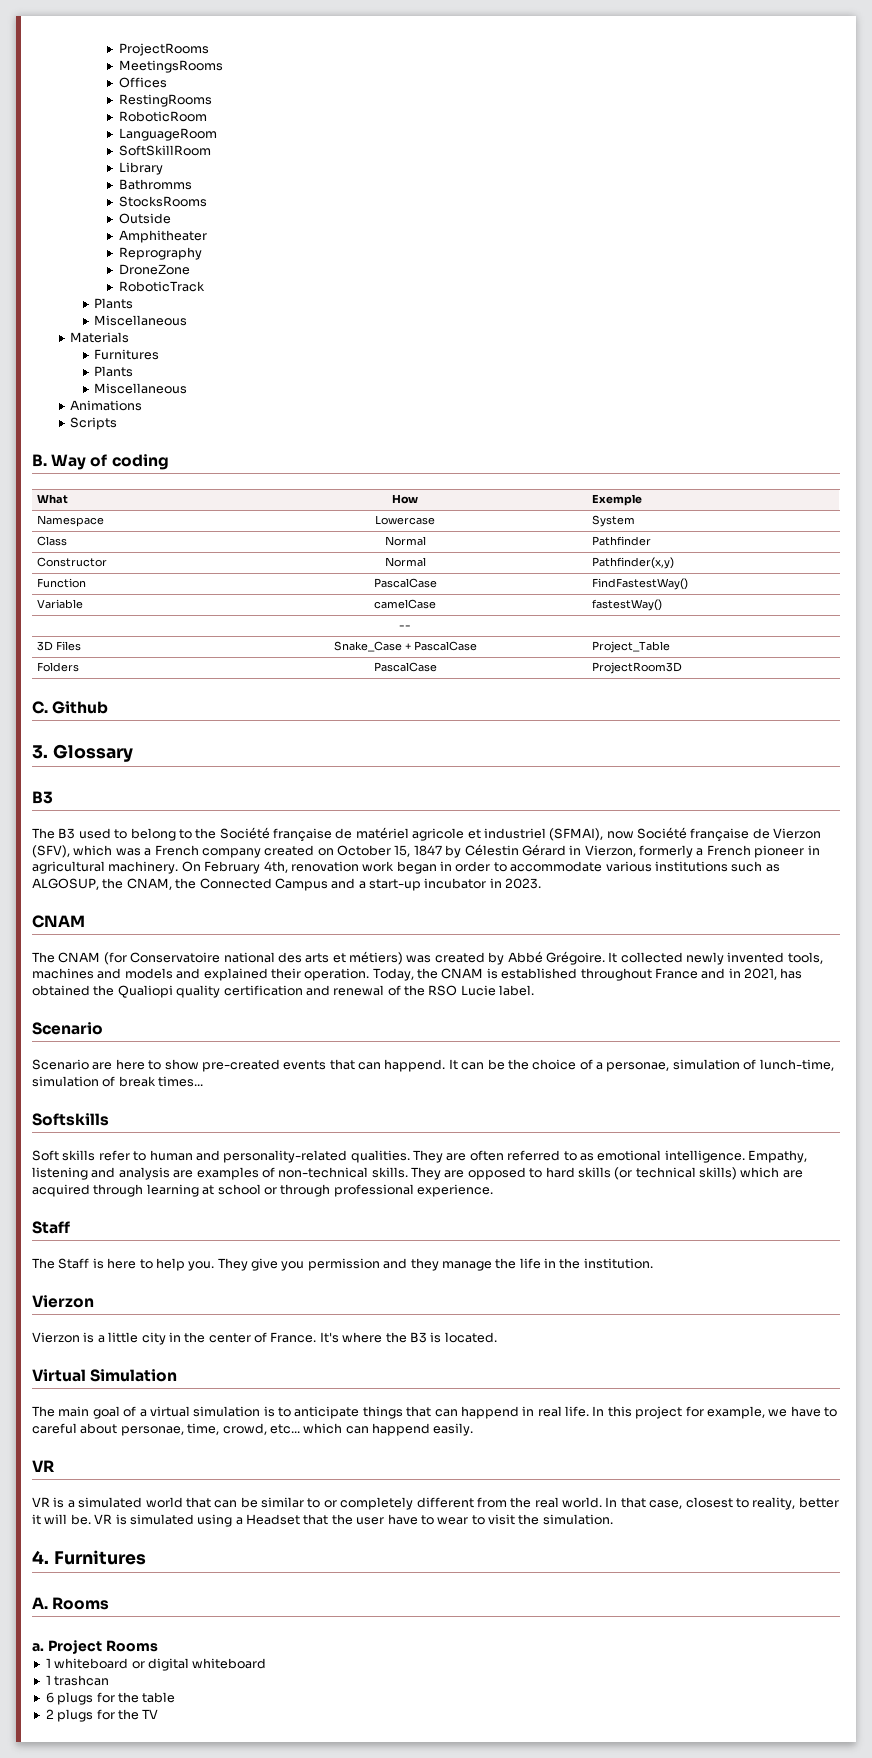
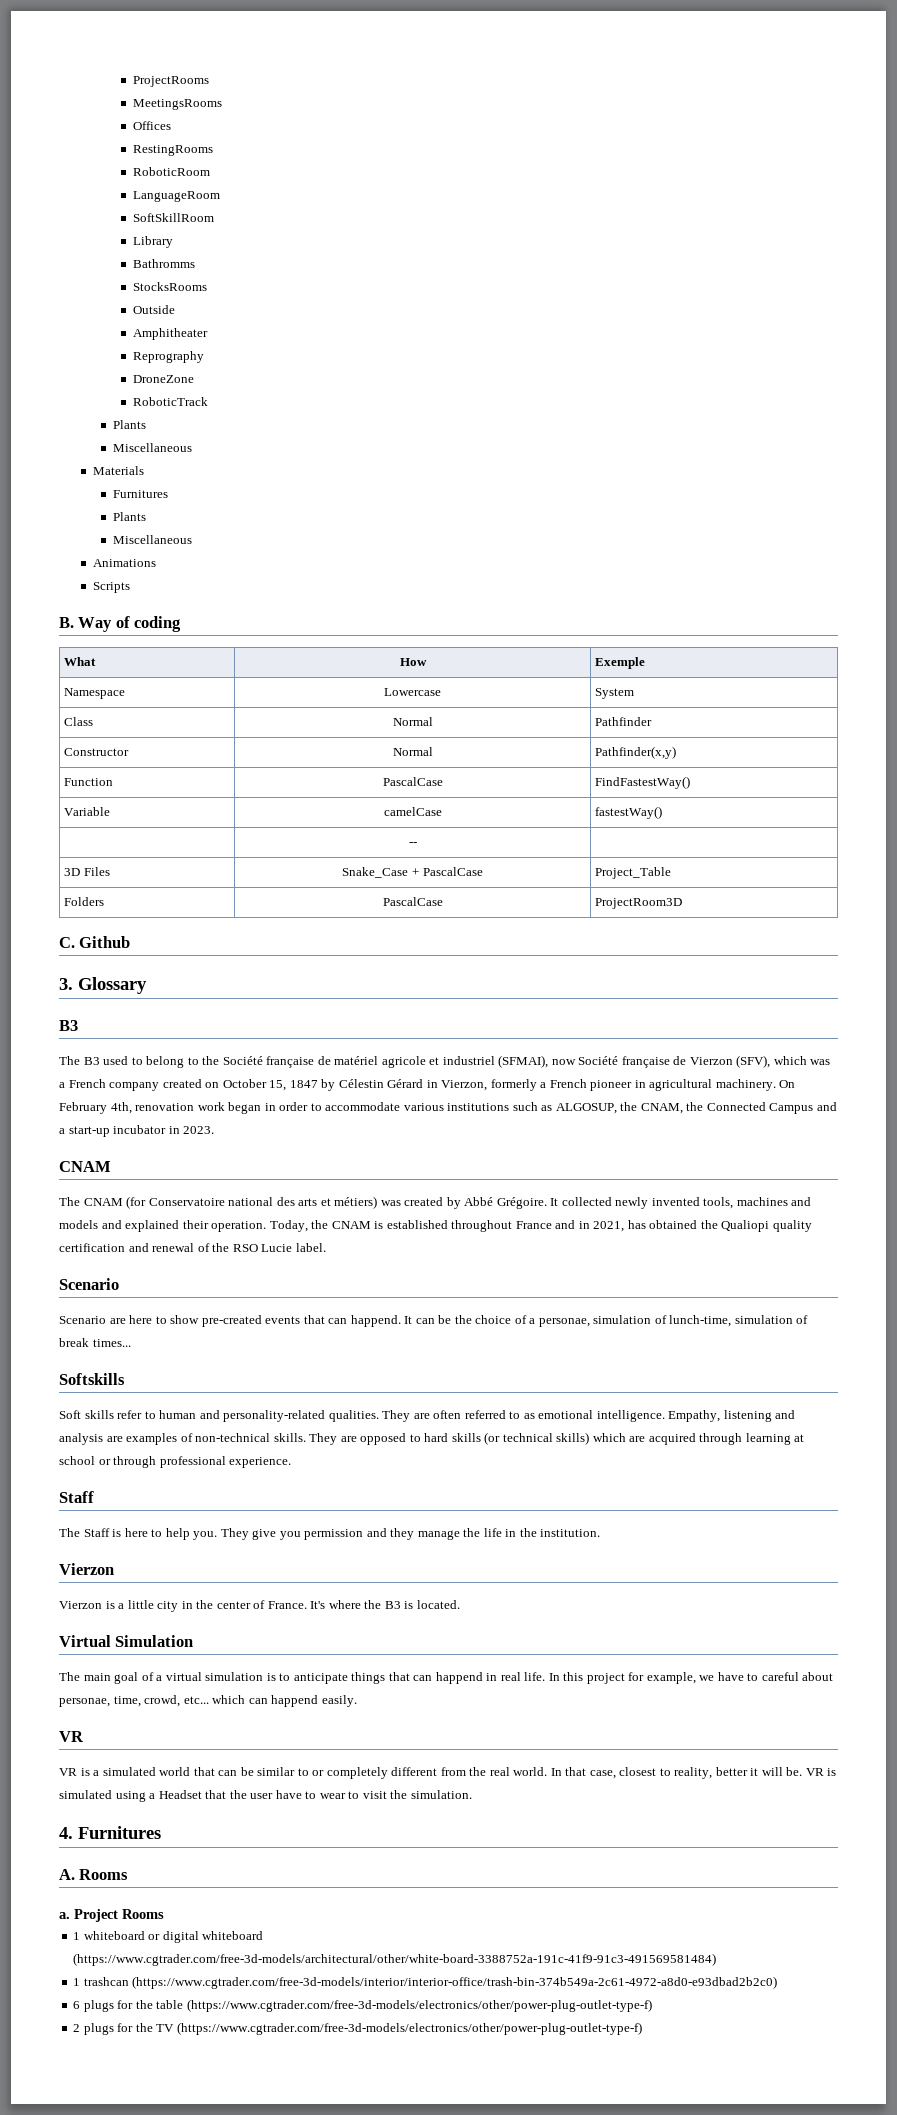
- 1 whiteboard or digital whiteboard
+ 1 whiteboard or digital whiteboard (https://www.cgtrader.com/free-3d-models/architectural/other/white-board-3388752a-191c-41f9-91c3-491569581484)
- 1 trashcan
+ 1 trashcan (https://www.cgtrader.com/free-3d-models/interior/interior-office/trash-bin-374b549a-2c61-4972-a8d0-e93dbad2b2c0)
- 6 plugs for the table
+ 6 plugs for the table (https://www.cgtrader.com/free-3d-models/electronics/other/power-plug-outlet-type-f)
- 2 plugs for the TV
+ 2 plugs for the TV (https://www.cgtrader.com/free-3d-models/electronics/other/power-plug-outlet-type-f)

